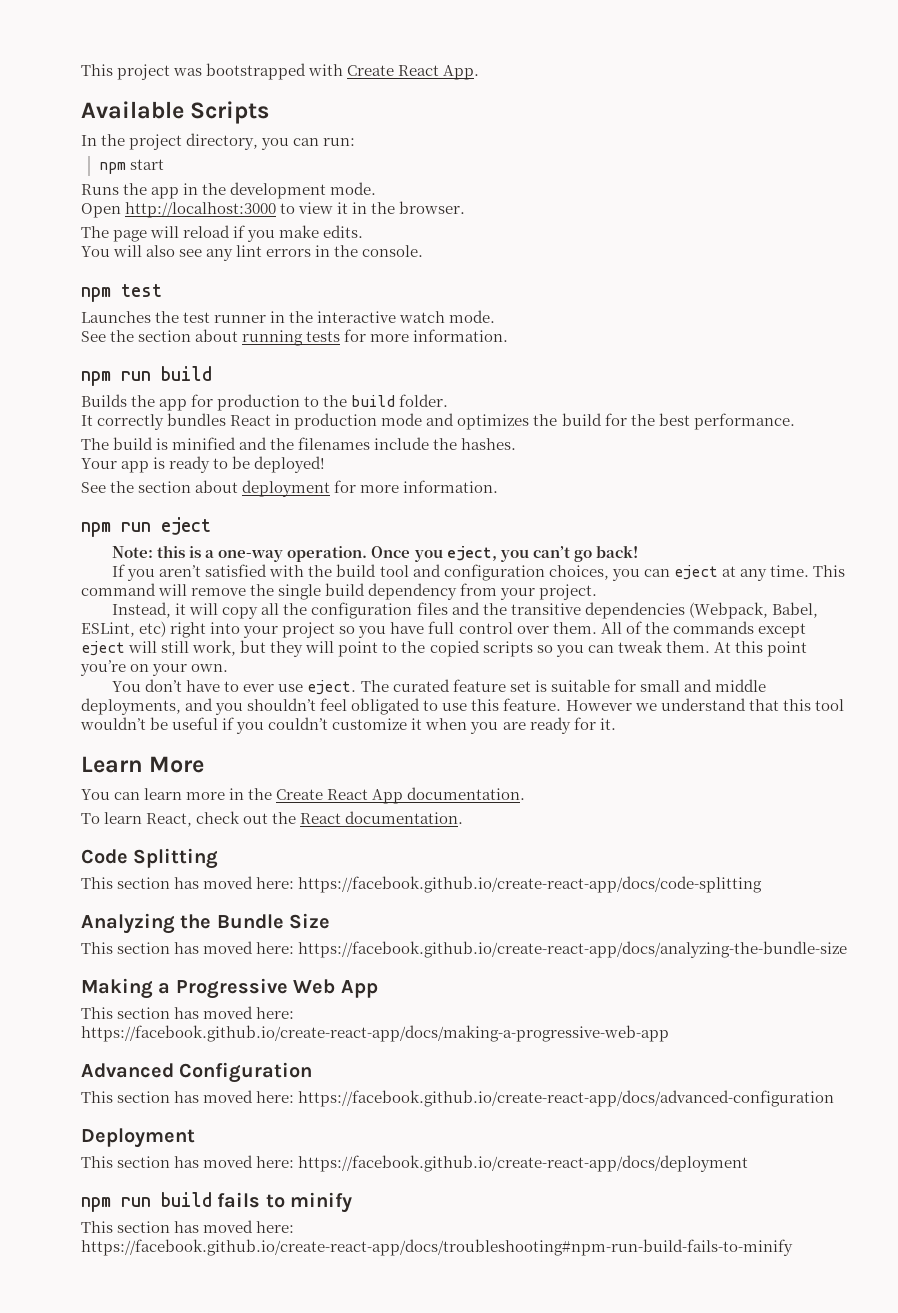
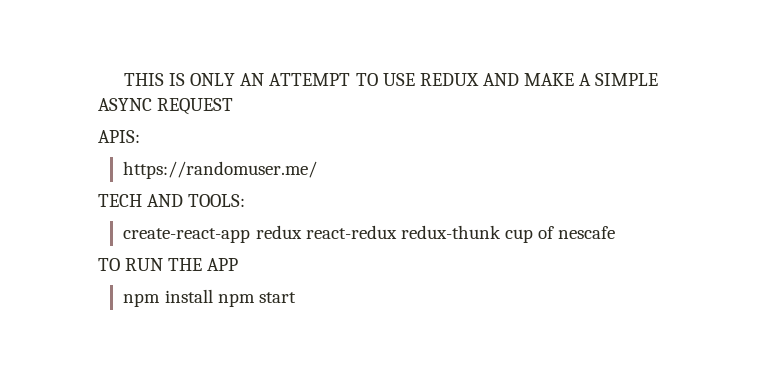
- This project was bootstrapped with Create React App.
- Available Scripts
- In the project directory, you can run:
- npm start
+ THIS IS ONLY AN ATTEMPT TO USE REDUX AND MAKE A SIMPLE ASYNC REQUEST
+ APIS:
+ https://randomuser.me/
+ TECH AND TOOLS:
+ create-react-app redux react-redux redux-thunk cup of nescafe
+ TO RUN THE APP
+ npm install npm start
- Runs the app in the development mode.
- Open http://localhost:3000 to view it in the browser.
- The page will reload if you make edits.
- You will also see any lint errors in the console.
- npm test
- Launches the test runner in the interactive watch mode.
- See the section about running tests for more information.
- npm run build
- Builds the app for production to the build folder.
- It correctly bundles React in production mode and optimizes the build for the best performance.
- The build is minified and the filenames include the hashes.
- Your app is ready to be deployed!
- See the section about deployment for more information.
- npm run eject
- Note: this is a one-way operation. Once you eject, you can’t go back!
- If you aren’t satisfied with the build tool and configuration choices, you can eject at any time. This command will remove the single build dependency from your project.
- Instead, it will copy all the configuration files and the transitive dependencies (Webpack, Babel, ESLint, etc) right into your project so you have full control over them. All of the commands except eject will still work, but they will point to the copied scripts so you can tweak them. At this point you’re on your own.
- You don’t have to ever use eject. The curated feature set is suitable for small and middle deployments, and you shouldn’t feel obligated to use this feature. However we understand that this tool wouldn’t be useful if you couldn’t customize it when you are ready for it.
- Learn More
- You can learn more in the Create React App documentation.
- To learn React, check out the React documentation.
- Code Splitting
- This section has moved here: https://facebook.github.io/create-react-app/docs/code-splitting
- Analyzing the Bundle Size
- This section has moved here: https://facebook.github.io/create-react-app/docs/analyzing-the-bundle-size
- Making a Progressive Web App
- This section has moved here: https://facebook.github.io/create-react-app/docs/making-a-progressive-web-app
- Advanced Configuration
- This section has moved here: https://facebook.github.io/create-react-app/docs/advanced-configuration
- Deployment
- This section has moved here: https://facebook.github.io/create-react-app/docs/deployment
- npm run build fails to minify
- This section has moved here: https://facebook.github.io/create-react-app/docs/troubleshooting#npm-run-build-fails-to-minify

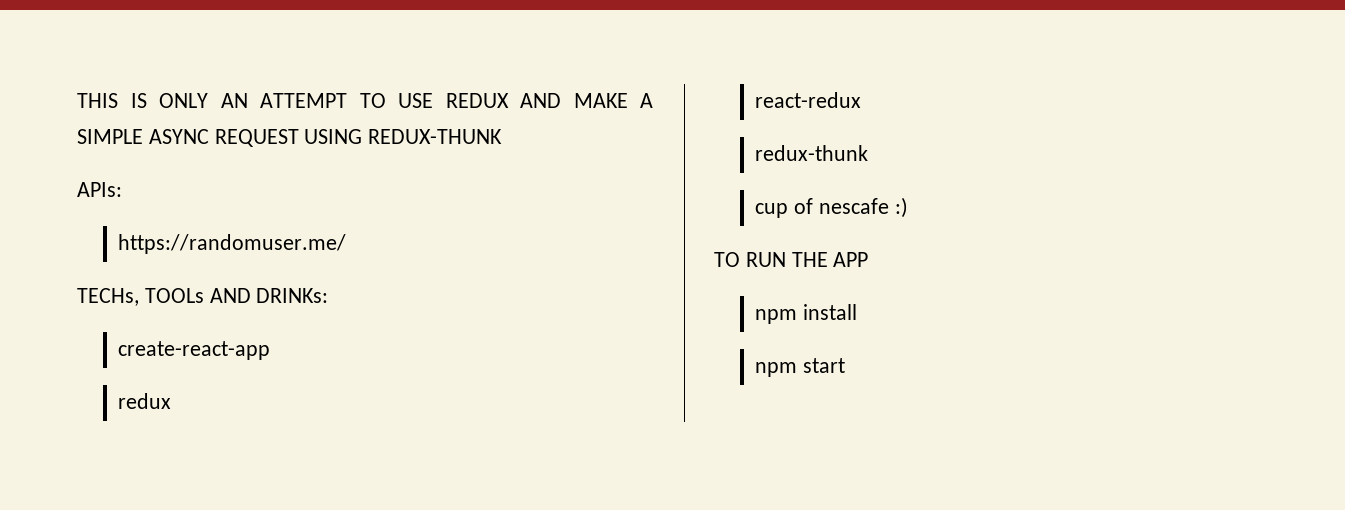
- THIS IS ONLY AN ATTEMPT TO USE REDUX AND MAKE A SIMPLE ASYNC REQUEST
- APIS:
+ THIS IS ONLY AN ATTEMPT TO USE REDUX AND MAKE A SIMPLE ASYNC REQUEST USING REDUX-THUNK
+ APIs:
  https://randomuser.me/
- TECH AND TOOLS:
+ TECHs, TOOLs AND DRINKs:
- create-react-app redux react-redux redux-thunk cup of nescafe
+ create-react-app
+ redux
+ react-redux
+ redux-thunk
+ cup of nescafe :)
- npm install npm start
+ npm install
+ npm start

